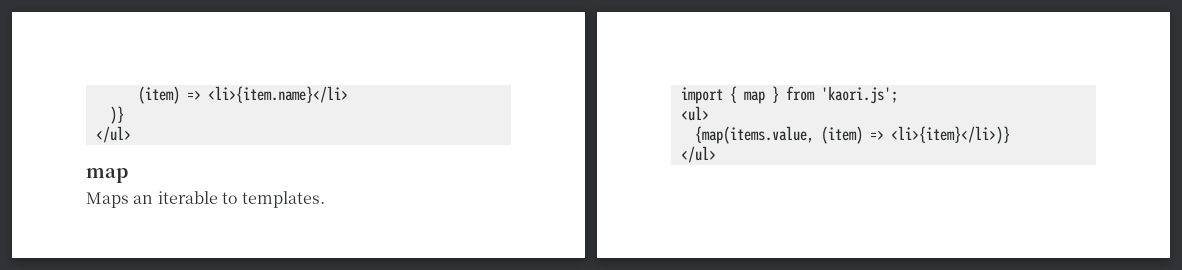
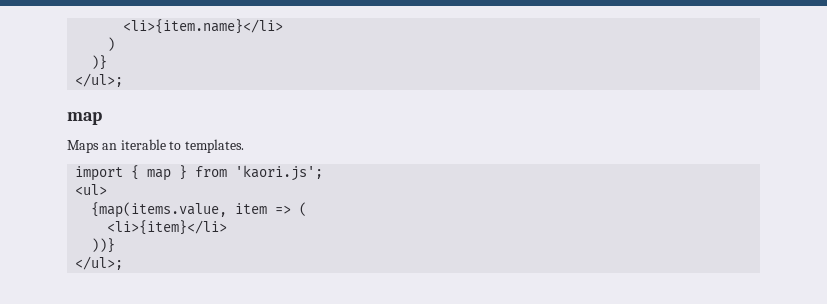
- (item) => <li>{item.name}</li>
+ <li>{item.name}</li>
+ )
  )}
- </ul>
+ </ul>;
- {map(items.value, (item) => <li>{item}</li>)}
- </ul>
+ {map(items.value, item => (
+ <li>{item}</li>
+ ))}
+ </ul>;

